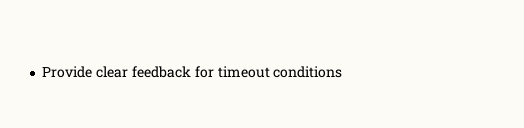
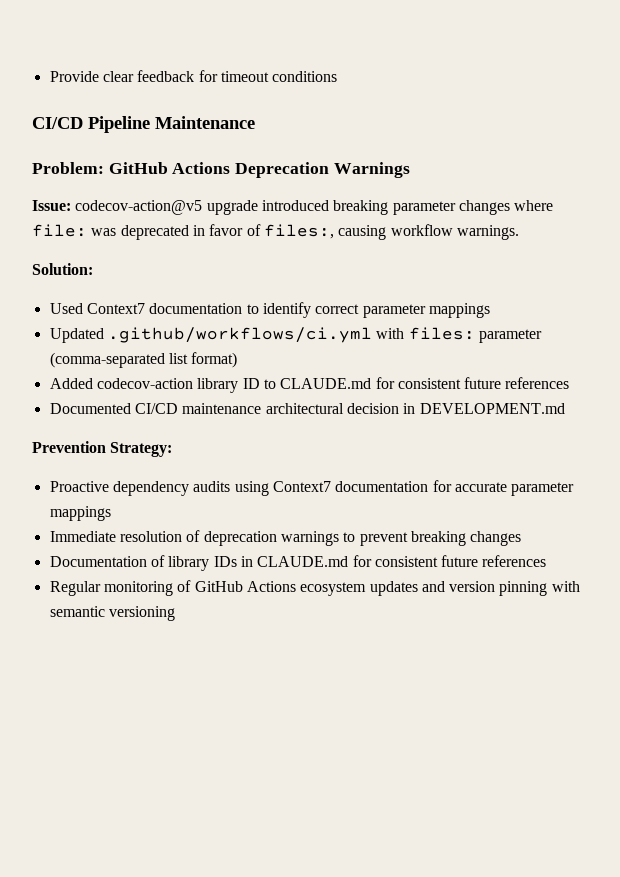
+ CI/CD Pipeline Maintenance
+ Problem: GitHub Actions Deprecation Warnings
+ Issue: codecov-action@v5 upgrade introduced breaking parameter changes where file: was deprecated in favor of files:, causing workflow warnings.
+ Solution:
+ Used Context7 documentation to identify correct parameter mappings
+ Updated .github/workflows/ci.yml with files: parameter (comma-separated list format)
+ Added codecov-action library ID to CLAUDE.md for consistent future references
+ Documented CI/CD maintenance architectural decision in DEVELOPMENT.md
+ Prevention Strategy:
+ Proactive dependency audits using Context7 documentation for accurate parameter mappings
+ Immediate resolution of deprecation warnings to prevent breaking changes
+ Documentation of library IDs in CLAUDE.md for consistent future references
+ Regular monitoring of GitHub Actions ecosystem updates and version pinning with semantic versioning

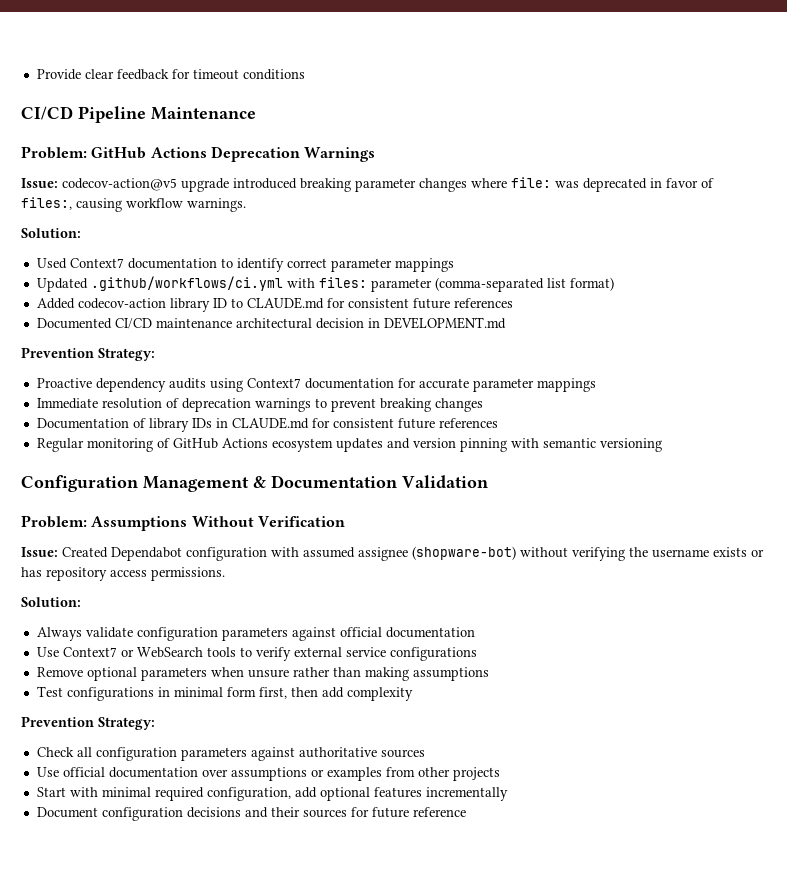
+ Configuration Management & Documentation Validation
+ Problem: Assumptions Without Verification
+ Issue: Created Dependabot configuration with assumed assignee (shopware-bot) without verifying the username exists or has repository access permissions.
+ Solution:
+ Always validate configuration parameters against official documentation
+ Use Context7 or WebSearch tools to verify external service configurations
+ Remove optional parameters when unsure rather than making assumptions
+ Test configurations in minimal form first, then add complexity
+ Prevention Strategy:
+ Check all configuration parameters against authoritative sources
+ Use official documentation over assumptions or examples from other projects
+ Start with minimal required configuration, add optional features incrementally
+ Document configuration decisions and their sources for future reference

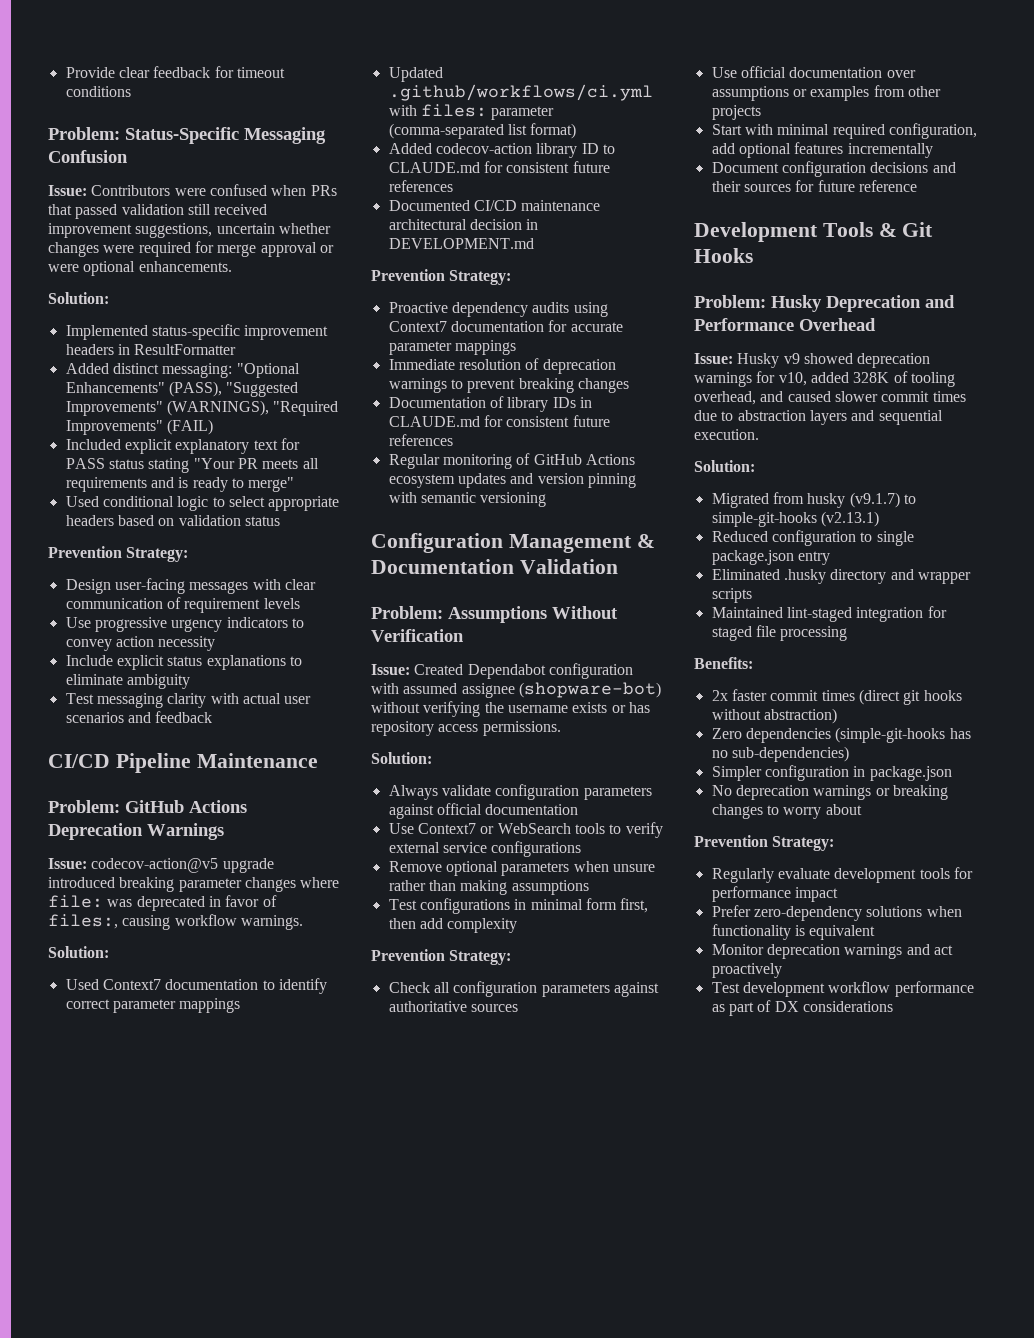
+ Problem: Status-Specific Messaging Confusion
+ Issue: Contributors were confused when PRs that passed validation still received improvement suggestions, uncertain whether changes were required for merge approval or were optional enhancements.
+ Solution:
+ Implemented status-specific improvement headers in ResultFormatter
+ Added distinct messaging: "Optional Enhancements" (PASS), "Suggested Improvements" (WARNINGS), "Required Improvements" (FAIL)
+ Included explicit explanatory text for PASS status stating "Your PR meets all requirements and is ready to merge"
+ Used conditional logic to select appropriate headers based on validation status
+ Prevention Strategy:
+ Design user-facing messages with clear communication of requirement levels
+ Use progressive urgency indicators to convey action necessity
+ Include explicit status explanations to eliminate ambiguity
+ Test messaging clarity with actual user scenarios and feedback
+ Development Tools & Git Hooks
+ Problem: Husky Deprecation and Performance Overhead
+ Issue: Husky v9 showed deprecation warnings for v10, added 328K of tooling overhead, and caused slower commit times due to abstraction layers and sequential execution.
+ Solution:
+ Migrated from husky (v9.1.7) to simple-git-hooks (v2.13.1)
+ Reduced configuration to single package.json entry
+ Eliminated .husky directory and wrapper scripts
+ Maintained lint-staged integration for staged file processing
+ Benefits:
+ 2x faster commit times (direct git hooks without abstraction)
+ Zero dependencies (simple-git-hooks has no sub-dependencies)
+ Simpler configuration in package.json
+ No deprecation warnings or breaking changes to worry about
+ Prevention Strategy:
+ Regularly evaluate development tools for performance impact
+ Prefer zero-dependency solutions when functionality is equivalent
+ Monitor deprecation warnings and act proactively
+ Test development workflow performance as part of DX considerations

